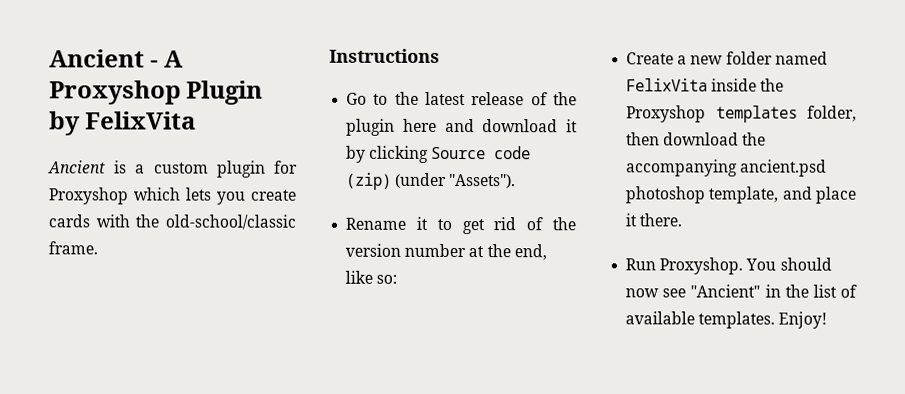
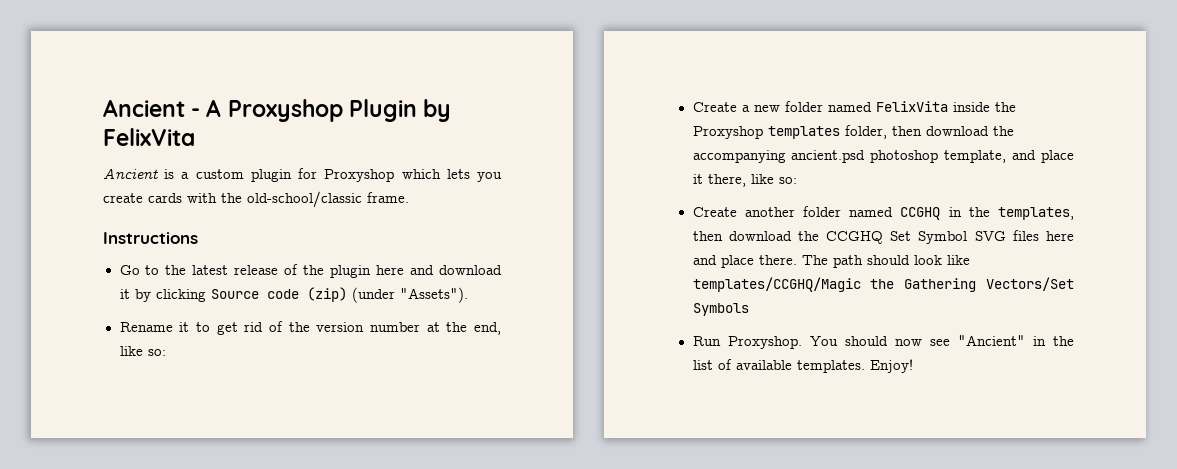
- Create a new folder named FelixVita inside the Proxyshop templates folder, then download the accompanying ancient.psd photoshop template, and place it there.
+ Create a new folder named FelixVita inside the Proxyshop templates folder, then download the accompanying ancient.psd photoshop template, and place it there, like so:
+ Create another folder named CCGHQ in the templates, then download the CCGHQ Set Symbol SVG files here and place there. The path should look like templates/CCGHQ/Magic the Gathering Vectors/Set Symbols

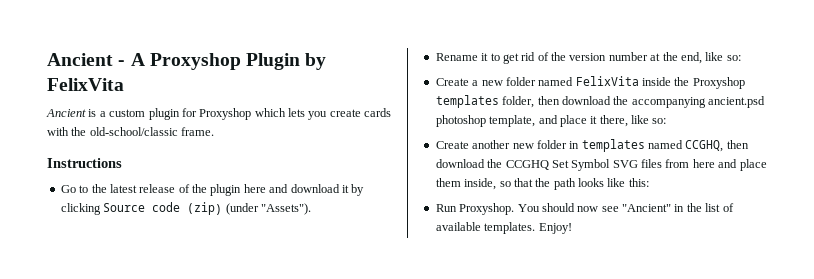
- Create another folder named CCGHQ in the templates, then download the CCGHQ Set Symbol SVG files here and place there. The path should look like templates/CCGHQ/Magic the Gathering Vectors/Set Symbols
+ Create another new folder in templates named CCGHQ, then download the CCGHQ Set Symbol SVG files from here and place them inside, so that the path looks like this:

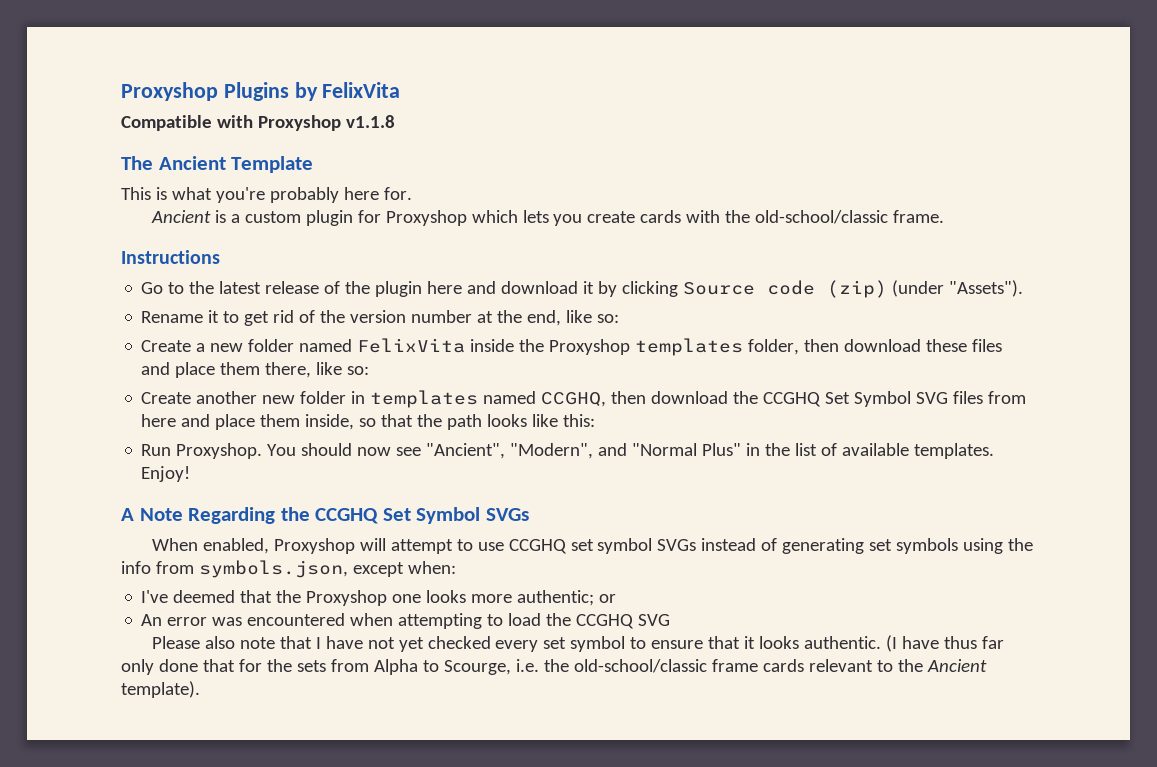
- Ancient - A Proxyshop Plugin by FelixVita
+ Proxyshop Plugins by FelixVita
+ Compatible with Proxyshop v1.1.8
+ The Ancient Template
+ This is what you're probably here for.
- Create a new folder named FelixVita inside the Proxyshop templates folder, then download the accompanying ancient.psd photoshop template, and place it there, like so:
+ Create a new folder named FelixVita inside the Proxyshop templates folder, then download these files and place them there, like so:
- You should now see "Ancient" in the list of available templates.
+ You should now see "Ancient", "Modern", and "Normal Plus" in the list of available templates.
+ A Note Regarding the CCGHQ Set Symbol SVGs
+ When enabled, Proxyshop will attempt to use CCGHQ set symbol SVGs instead of generating set symbols using the info from symbols.json, except when:
+ I've deemed that the Proxyshop one looks more authentic; or
+ An error was encountered when attempting to load the CCGHQ SVG
+ Please also note that I have not yet checked every set symbol to ensure that it looks authentic. (I have thus far only done that for the sets from Alpha to Scourge, i.e. the old-school/classic frame cards relevant to the Ancient template).

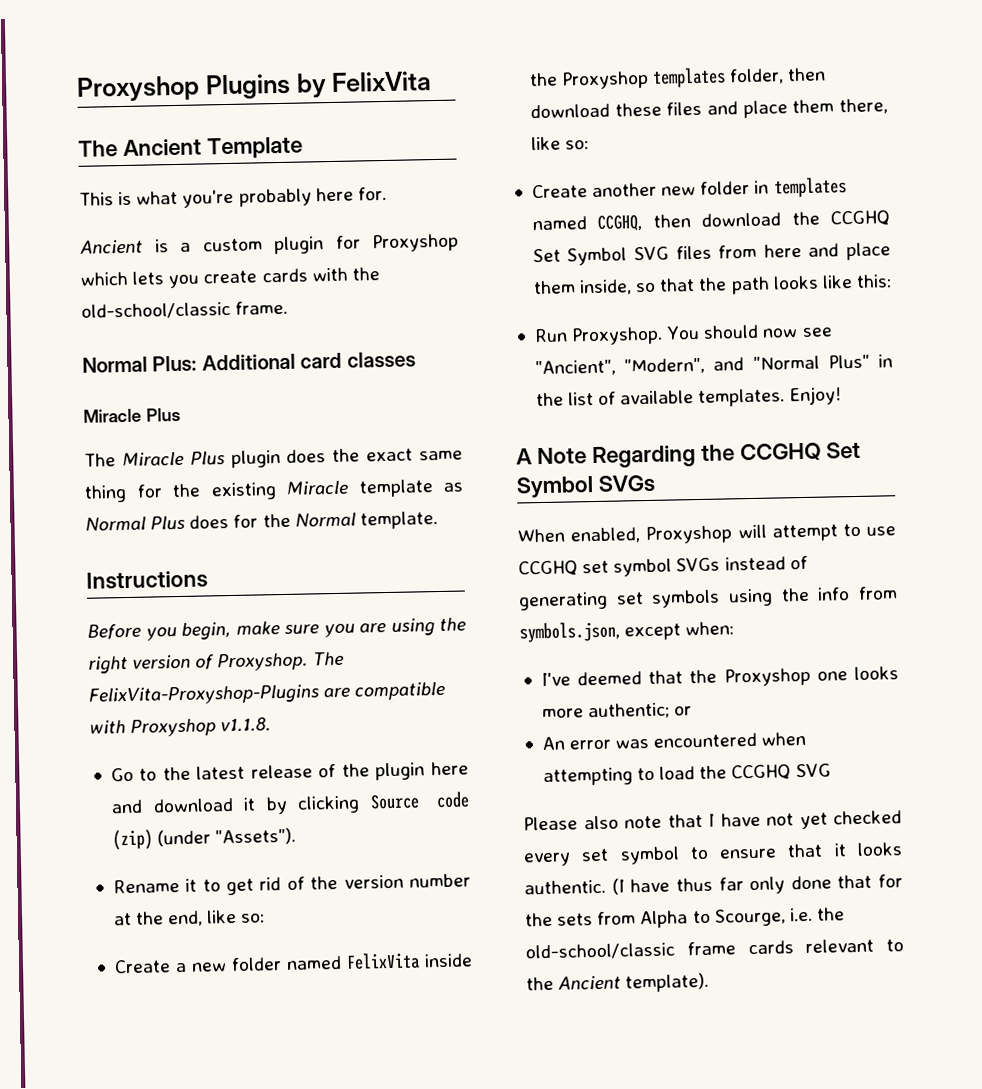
- Compatible with Proxyshop v1.1.8
+ Normal Plus: Additional card classes
+ Miracle Plus
+ The Miracle Plus plugin does the exact same thing for the existing Miracle template as Normal Plus does for the Normal template.
  Instructions
+ Before you begin, make sure you are using the right version of Proxyshop. The FelixVita-Proxyshop-Plugins are compatible with Proxyshop v1.1.8.

